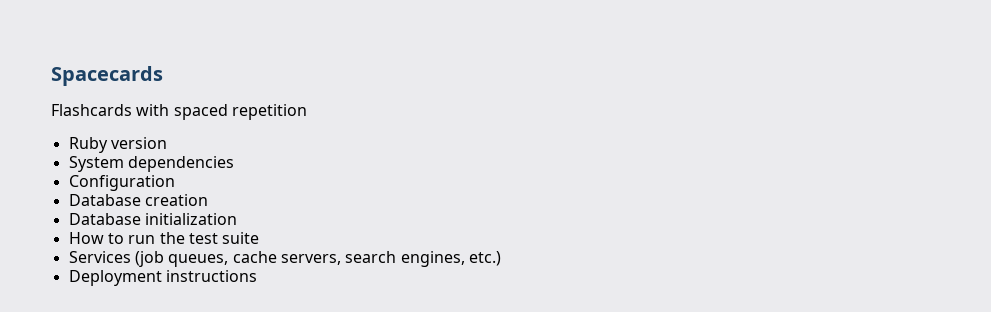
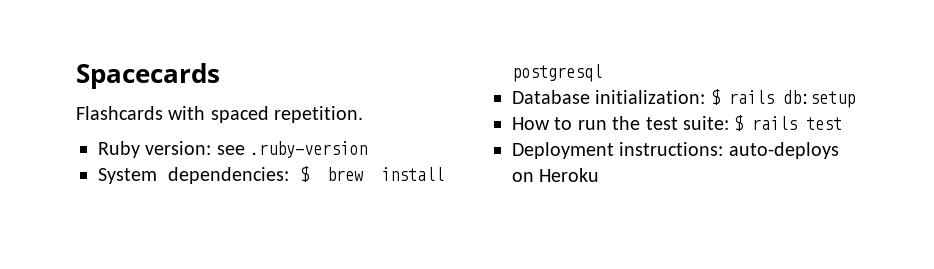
- Flashcards with spaced repetition
+ Flashcards with spaced repetition.
- Ruby version
- System dependencies
- Configuration
- Database creation
- Database initialization
+ Ruby version: see .ruby-version
+ System dependencies: $ brew install postgresql
+ Database initialization: $ rails db:setup
- How to run the test suite
- Services (job queues, cache servers, search engines, etc.)
- Deployment instructions
+ How to run the test suite: $ rails test
+ Deployment instructions: auto-deploys on Heroku

